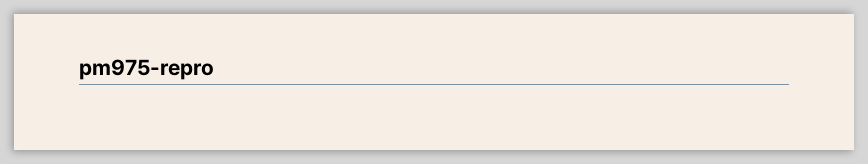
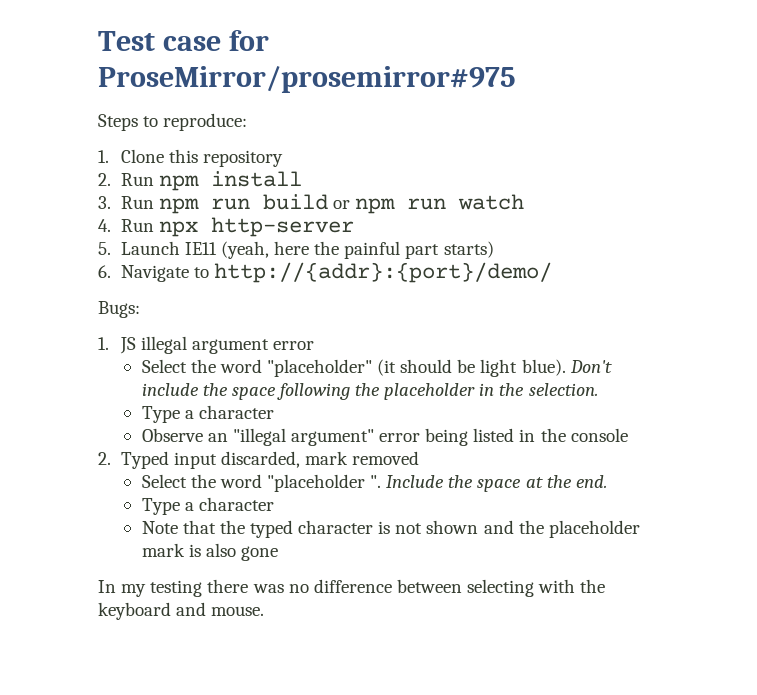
- pm975-repro
+ Test case for ProseMirror/prosemirror#975
+ Steps to reproduce:
+ 1. Clone this repository
+ 2. Run npm install
+ 3. Run npm run build or npm run watch
+ 4. Run npx http-server
+ 5. Launch IE11 (yeah, here the painful part starts)
+ 6. Navigate to http://{addr}:{port}/demo/
+ Bugs:
+ 1. JS illegal argument error
+ Select the word "placeholder" (it should be light blue). Don't include the space following the placeholder in the selection.
+ Type a character
+ Observe an "illegal argument" error being listed in the console
+ 2. Typed input discarded, mark removed
+ Select the word "placeholder ". Include the space at the end.
+ Type a character
+ Note that the typed character is not shown and the placeholder mark is also gone
+ In my testing there was no difference between selecting with the keyboard and mouse.

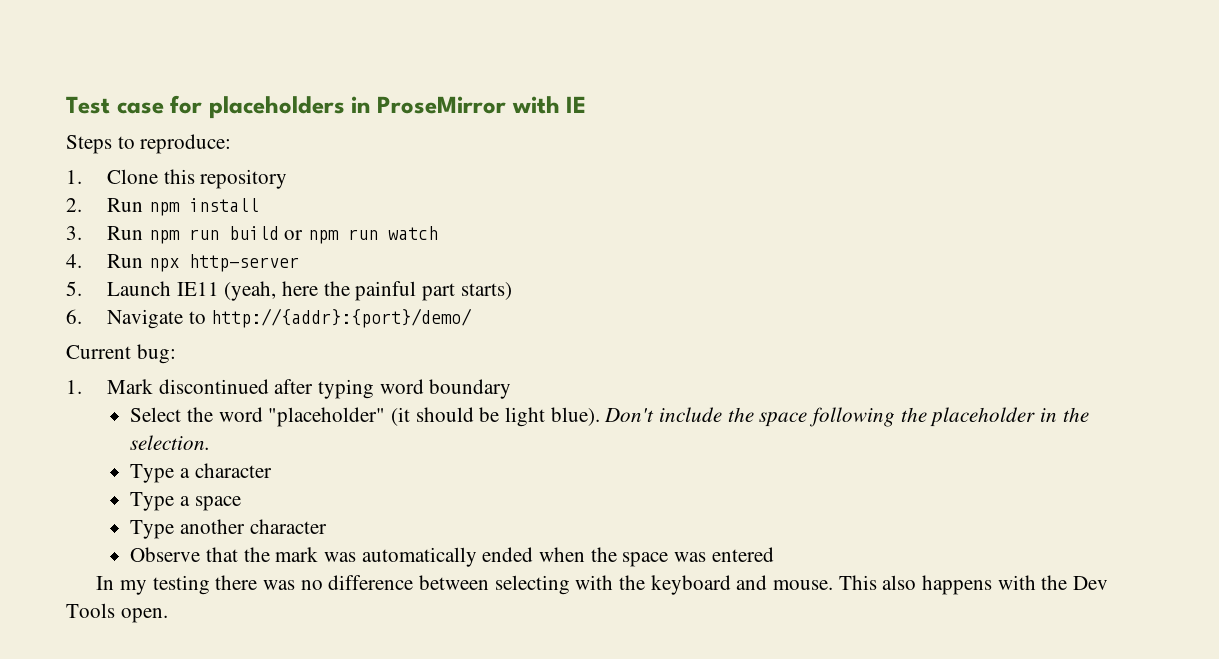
- Test case for ProseMirror/prosemirror#975
+ Test case for placeholders in ProseMirror with IE
- Bugs:
- 1. JS illegal argument error
+ Current bug:
+ 1. Mark discontinued after typing word boundary
- Observe an "illegal argument" error being listed in the console
- 2. Typed input discarded, mark removed
- Select the word "placeholder ". Include the space at the end.
- Type a character
- Note that the typed character is not shown and the placeholder mark is also gone
+ Type a space
+ Type another character
+ Observe that the mark was automatically ended when the space was entered
+ This also happens with the Dev Tools open.

